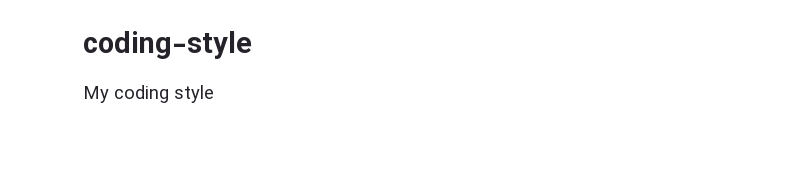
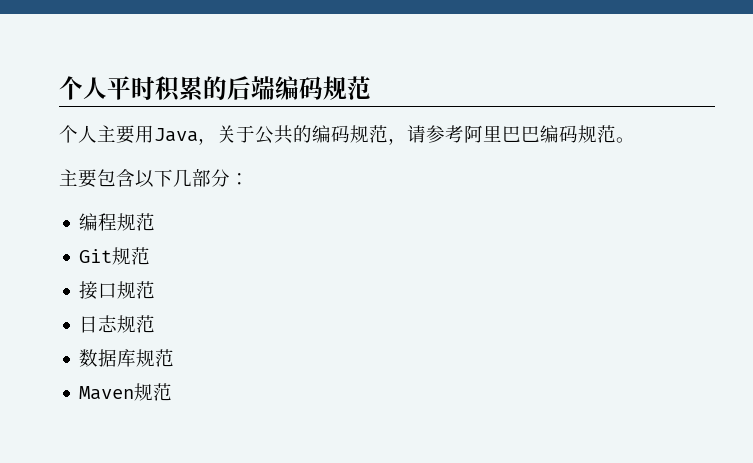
- coding-style
- My coding style
+ 个人平时积累的后端编码规范
+ 个人主要用Java，关于公共的编码规范，请参考阿里巴巴编码规范。
+ 主要包含以下几部分：
+ 编程规范
+ Git规范
+ 接口规范
+ 日志规范
+ 数据库规范
+ Maven规范

